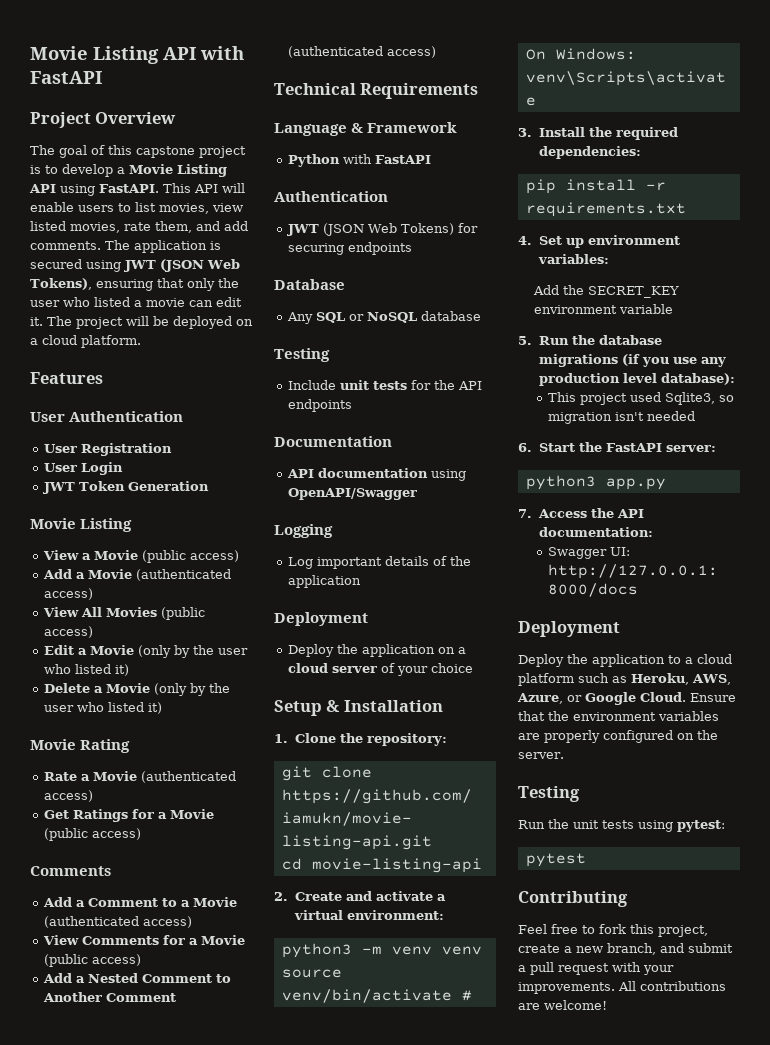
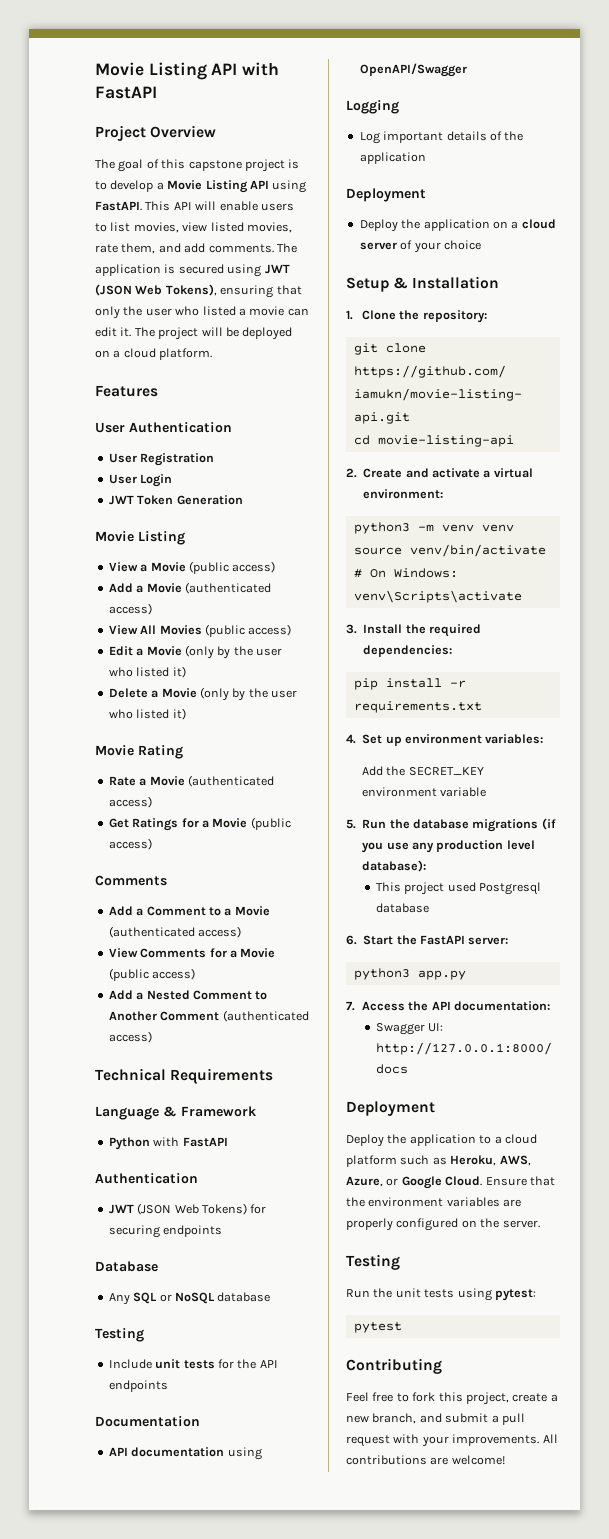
- This project used Sqlite3, so migration isn't needed
+ This project used Postgresql database

